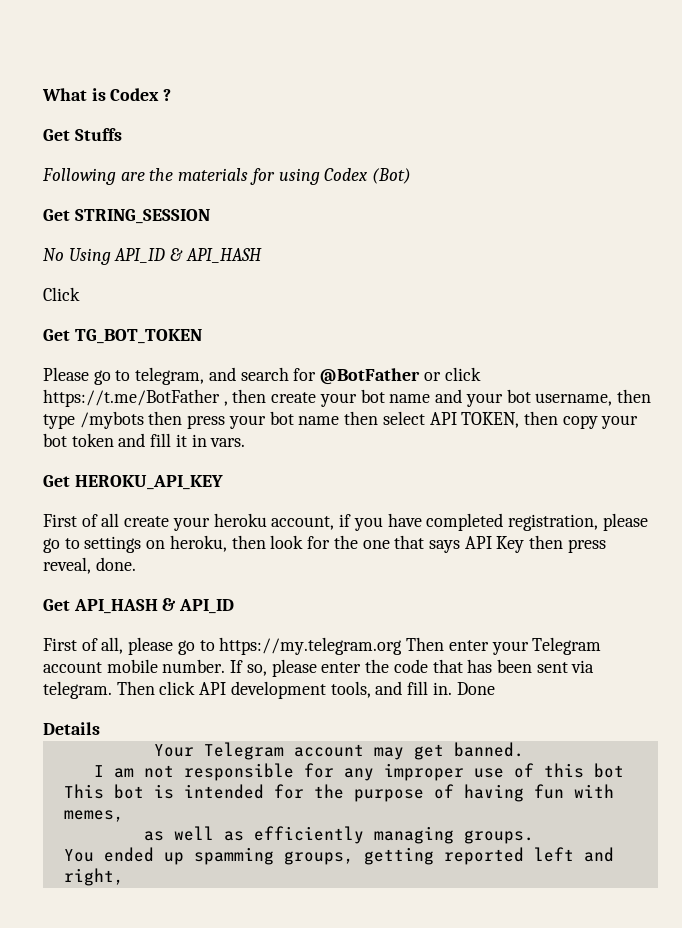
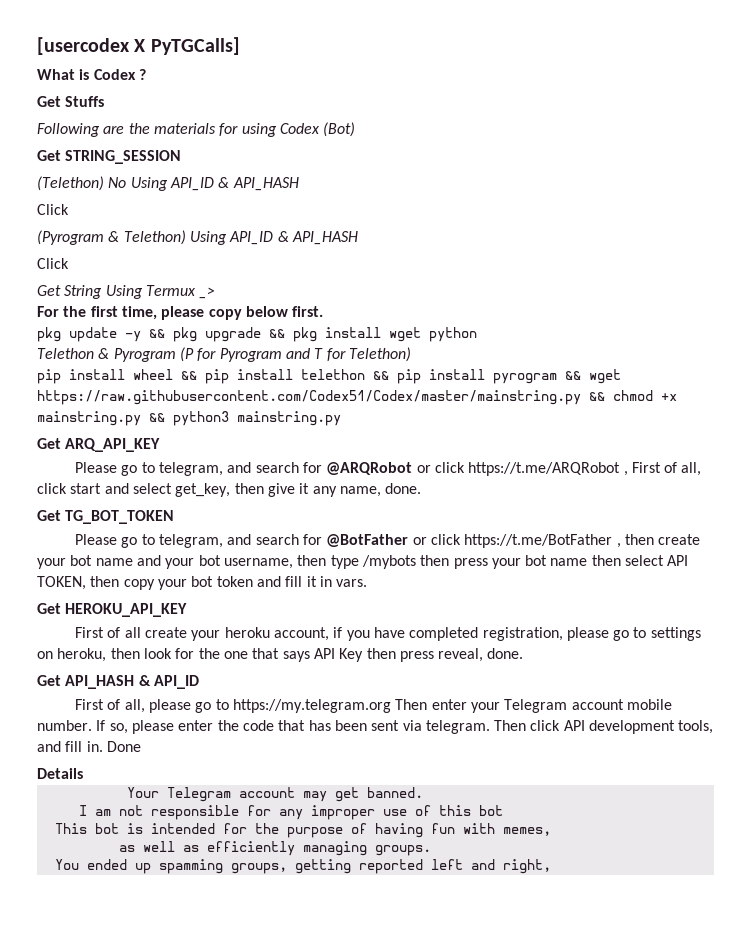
+ [usercodex X PyTGCalls]
- No Using API_ID & API_HASH
+ (Telethon) No Using API_ID & API_HASH
+ (Pyrogram & Telethon) Using API_ID & API_HASH
+ Click
+ Get String Using Termux _>
+ For the first time, please copy below first.
+ pkg update -y && pkg upgrade && pkg install wget python
+ Telethon & Pyrogram (P for Pyrogram and T for Telethon)
+ pip install wheel && pip install telethon && pip install pyrogram && wget https://raw.githubusercontent.com/Codex51/Codex/master/mainstring.py && chmod +x mainstring.py && python3 mainstring.py
+ Get ARQ_API_KEY
+ Please go to telegram, and search for @ARQRobot or click https://t.me/ARQRobot , First of all, click start and select get_key, then give it any name, done.

